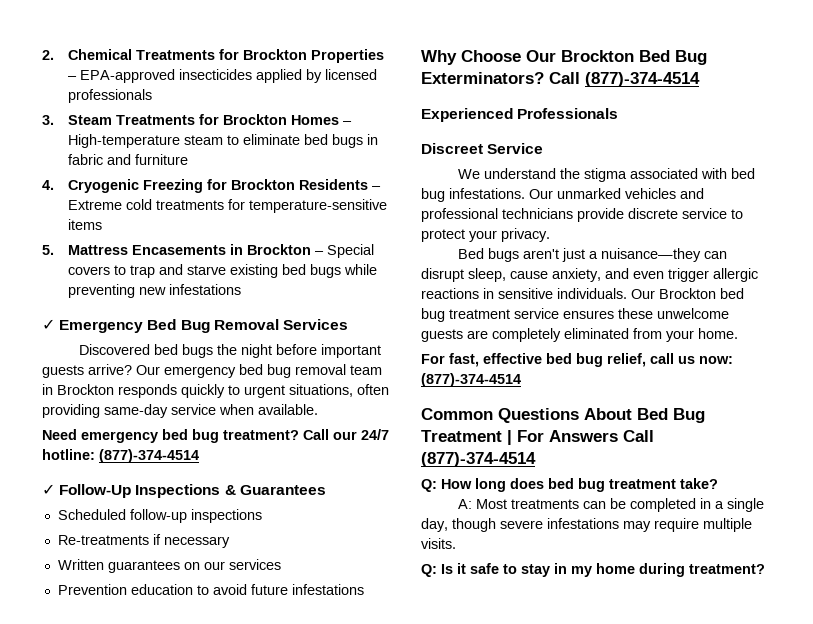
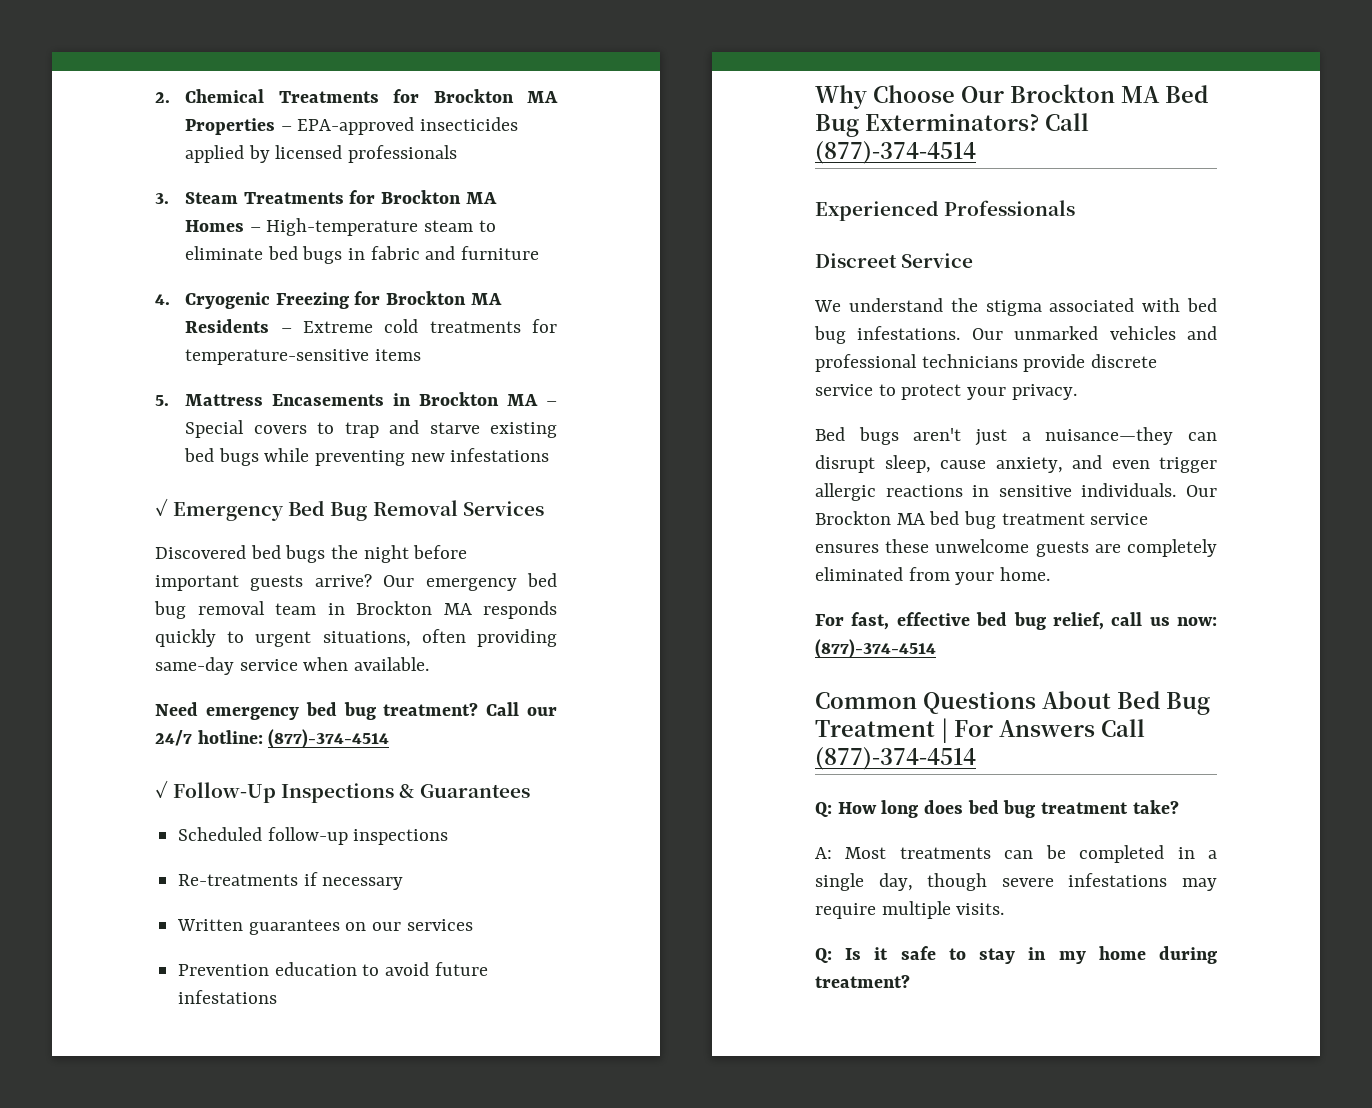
- 2. Chemical Treatments for Brockton Properties – EPA-approved insecticides applied by licensed professionals
+ 2. Chemical Treatments for Brockton MA Properties – EPA-approved insecticides applied by licensed professionals
- 3. Steam Treatments for Brockton Homes – High-temperature steam to eliminate bed bugs in fabric and furniture
+ 3. Steam Treatments for Brockton MA Homes – High-temperature steam to eliminate bed bugs in fabric and furniture
- 4. Cryogenic Freezing for Brockton Residents – Extreme cold treatments for temperature-sensitive items
+ 4. Cryogenic Freezing for Brockton MA Residents – Extreme cold treatments for temperature-sensitive items
- 5. Mattress Encasements in Brockton – Special covers to trap and starve existing bed bugs while preventing new infestations
+ 5. Mattress Encasements in Brockton MA – Special covers to trap and starve existing bed bugs while preventing new infestations
- Our emergency bed bug removal team in Brockton responds quickly to urgent situations, often providing same-day service when available.
+ Our emergency bed bug removal team in Brockton MA responds quickly to urgent situations, often providing same-day service when available.
- Why Choose Our Brockton Bed Bug Exterminators?
+ Why Choose Our Brockton MA Bed Bug Exterminators?
- Our Brockton bed bug treatment service ensures these unwelcome guests are completely eliminated from your home.
+ Our Brockton MA bed bug treatment service ensures these unwelcome guests are completely eliminated from your home.

